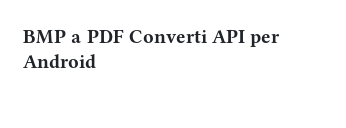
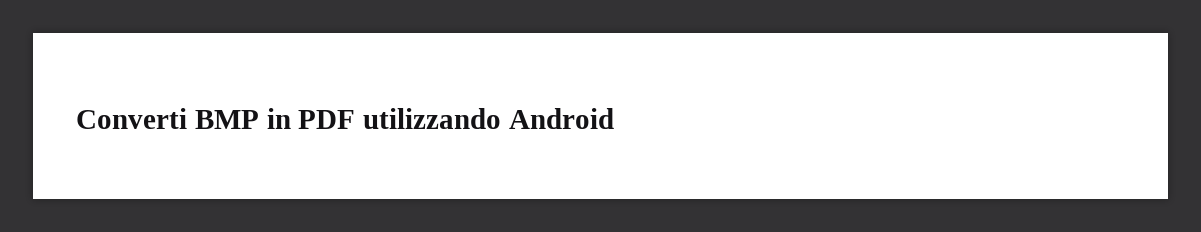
- BMP a PDF Converti API per Android
+ Converti BMP in PDF utilizzando Android

